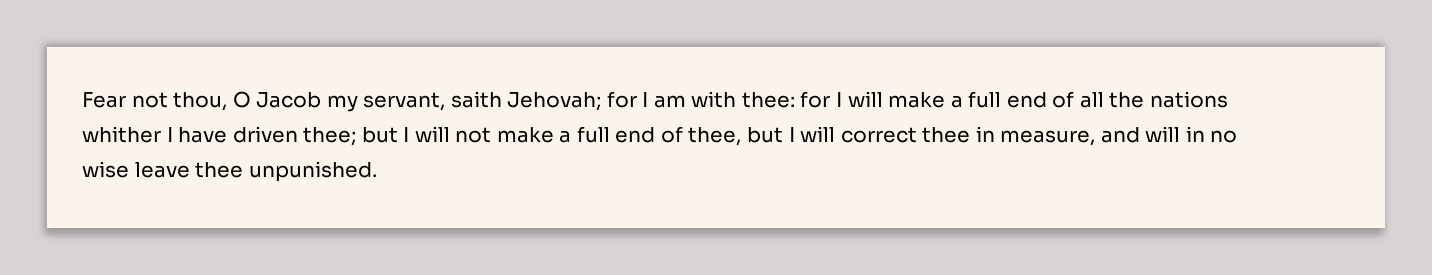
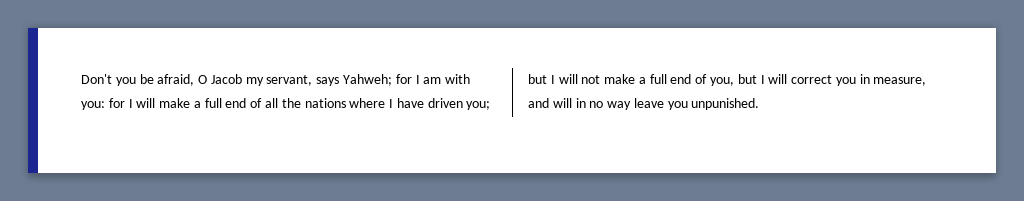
- Fear not thou, O Jacob my servant, saith Jehovah; for I am with thee: for I will make a full end of all the nations whither I have driven thee; but I will not make a full end of thee, but I will correct thee in measure, and will in no wise leave thee unpunished.
+ Don't you be afraid, O Jacob my servant, says Yahweh; for I am with you: for I will make a full end of all the nations where I have driven you; but I will not make a full end of you, but I will correct you in measure, and will in no way leave you unpunished.

